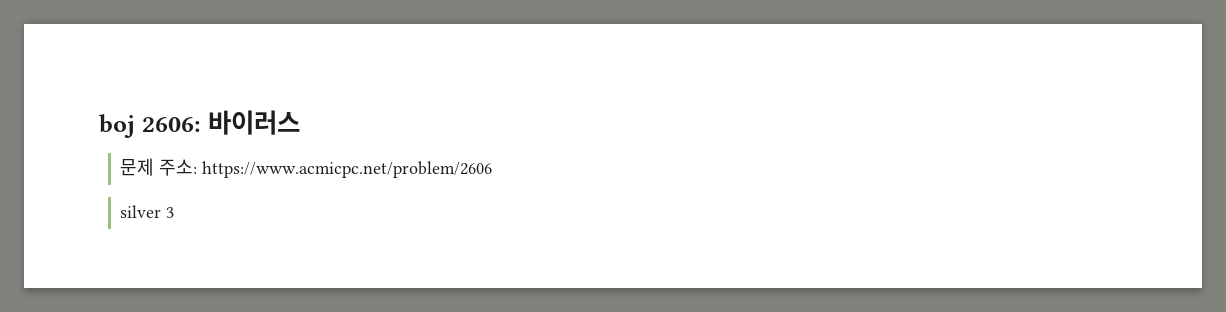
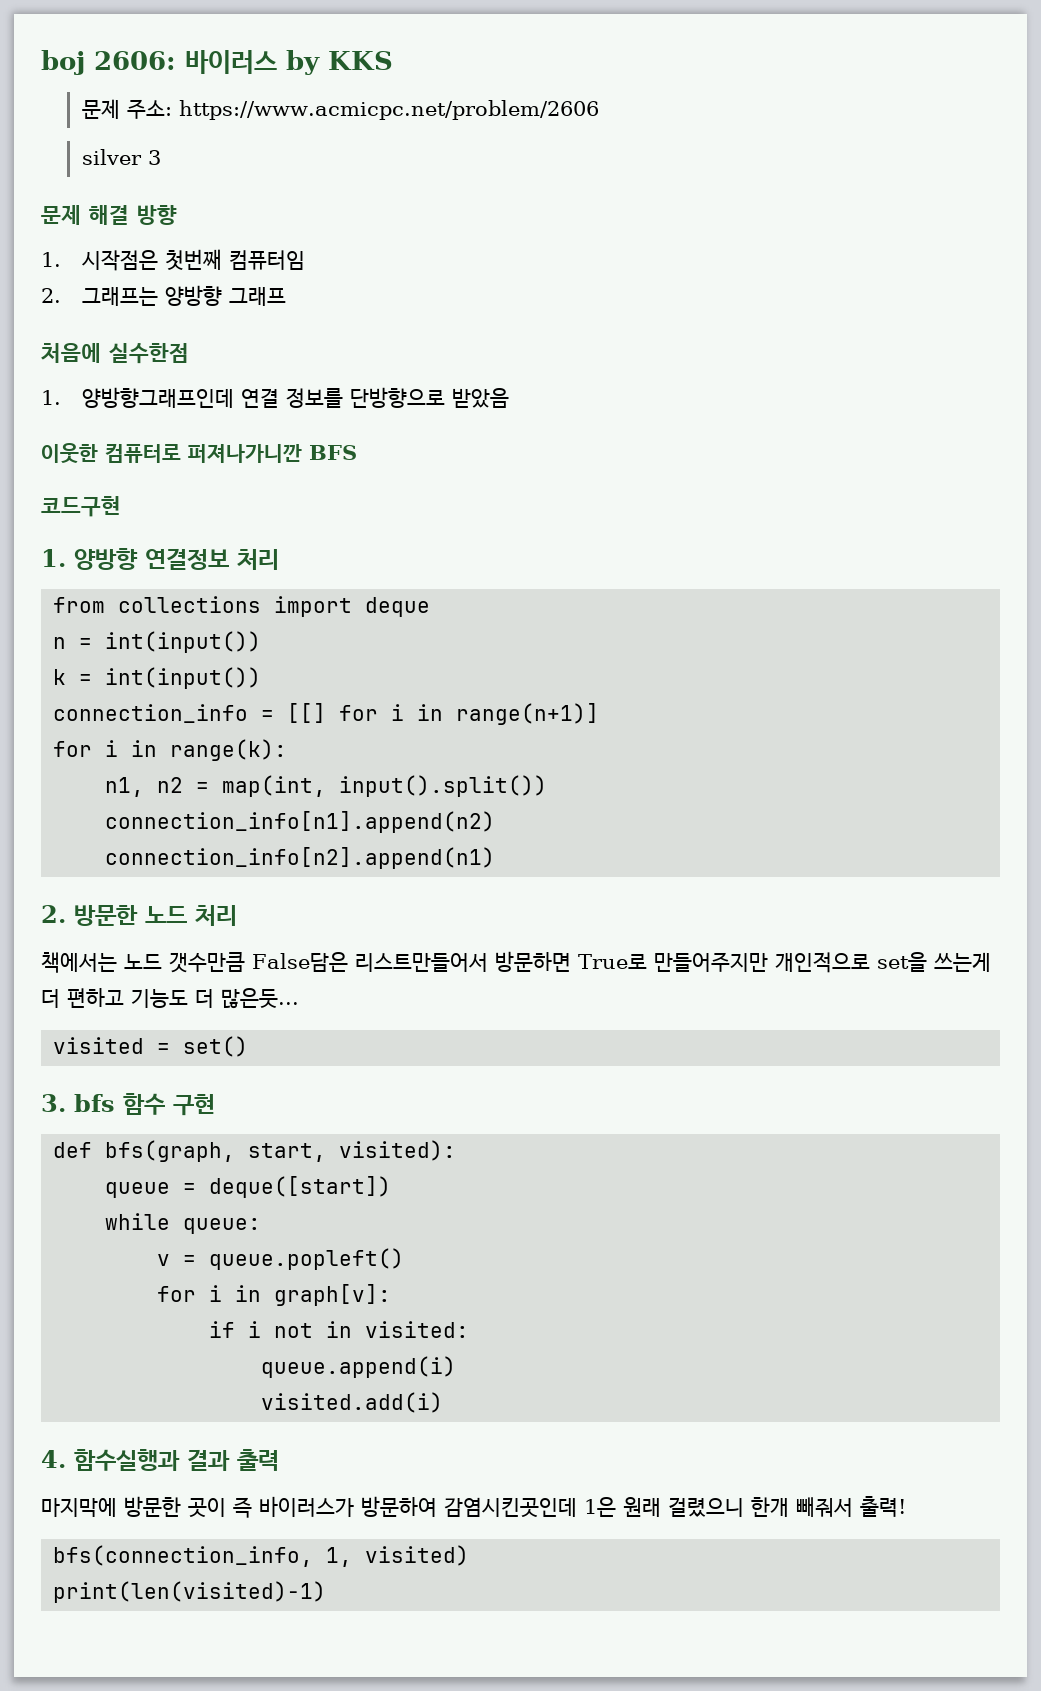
- boj 2606: 바이러스
+ boj 2606: 바이러스 by KKS
+ 문제 해결 방향
+ 1. 시작점은 첫번째 컴퓨터임
+ 2. 그래프는 양방향 그래프
+ 처음에 실수한점
+ 1. 양방향그래프인데 연결 정보를 단방향으로 받았음
+ 이웃한 컴퓨터로 퍼져나가니깐 BFS
+ 코드구현
+ 1. 양방향 연결정보 처리
+ from collections import deque
+ n = int(input())
+ k = int(input())
+ connection_info = [[] for i in range(n+1)]
+ for i in range(k):
+ n1, n2 = map(int, input().split())
+ connection_info[n1].append(n2)
+ connection_info[n2].append(n1)
+ 2. 방문한 노드 처리
+ 책에서는 노드 갯수만큼 False담은 리스트만들어서 방문하면 True로 만들어주지만 개인적으로 set을 쓰는게 더 편하고 기능도 더 많은듯...
+ visited = set()
+ 3. bfs 함수 구현
+ def bfs(graph, start, visited):
+ queue = deque([start])
+ while queue:
+ v = queue.popleft()
+ for i in graph[v]:
+ if i not in visited:
+ queue.append(i)
+ visited.add(i)
+ 4. 함수실행과 결과 출력
+ 마지막에 방문한 곳이 즉 바이러스가 방문하여 감염시킨곳인데 1은 원래 걸렸으니 한개 빼줘서 출력!
+ bfs(connection_info, 1, visited)
+ print(len(visited)-1)

